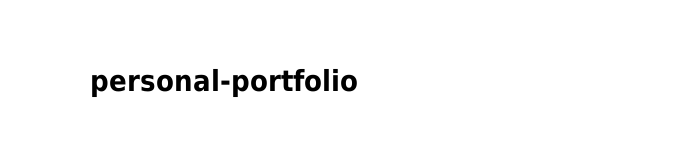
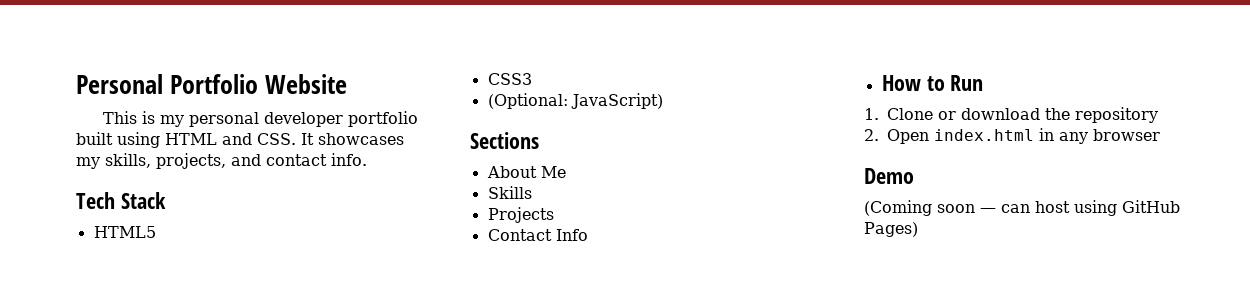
- personal-portfolio
+ Personal Portfolio Website
+ This is my personal developer portfolio built using HTML and CSS. It showcases my skills, projects, and contact info.
+ Tech Stack
+ HTML5
+ CSS3
+ (Optional: JavaScript)
+ Sections
+ About Me
+ Skills
+ Projects
+ Contact Info
+ How to Run
+ 1. Clone or download the repository
+ 2. Open index.html in any browser
+ Demo
+ (Coming soon — can host using GitHub Pages)

